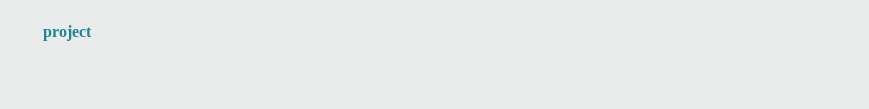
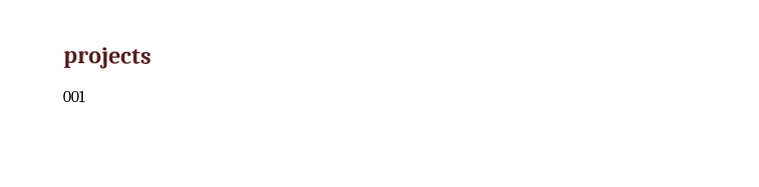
- project
+ projects
+ 001

